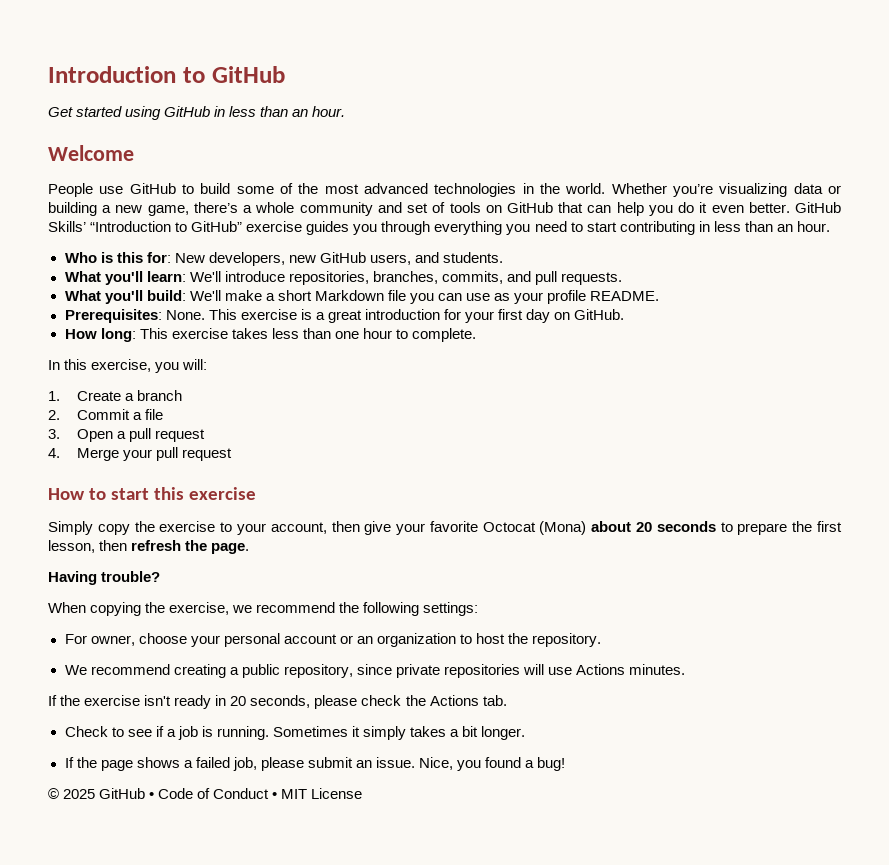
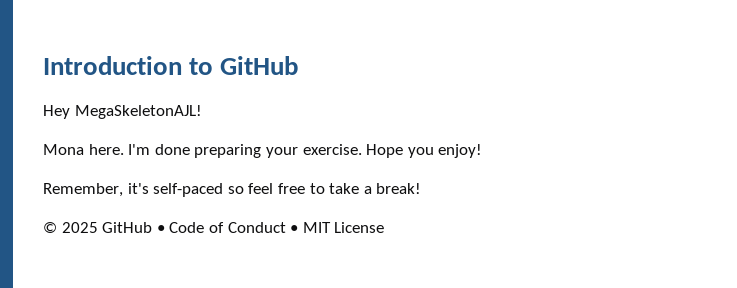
- Get started using GitHub in less than an hour.
- Welcome
- People use GitHub to build some of the most advanced technologies in the world. Whether you’re visualizing data or building a new game, there’s a whole community and set of tools on GitHub that can help you do it even better. GitHub Skills’ “Introduction to GitHub” exercise guides you through everything you need to start contributing in less than an hour.
- Who is this for: New developers, new GitHub users, and students.
- What you'll learn: We'll introduce repositories, branches, commits, and pull requests.
- What you'll build: We'll make a short Markdown file you can use as your profile README.
- Prerequisites: None. This exercise is a great introduction for your first day on GitHub.
- How long: This exercise takes less than one hour to complete.
- In this exercise, you will:
- 1. Create a branch
- 2. Commit a file
- 3. Open a pull request
- 4. Merge your pull request
- How to start this exercise
- Simply copy the exercise to your account, then give your favorite Octocat (Mona) about 20 seconds to prepare the first lesson, then refresh the page.
- Having trouble?
- When copying the exercise, we recommend the following settings:
- For owner, choose your personal account or an organization to host the repository.
- We recommend creating a public repository, since private repositories will use Actions minutes.
- If the exercise isn't ready in 20 seconds, please check the Actions tab.
- Check to see if a job is running. Sometimes it simply takes a bit longer.
- If the page shows a failed job, please submit an issue. Nice, you found a bug!
+ Hey MegaSkeletonAJL!
+ Mona here. I'm done preparing your exercise. Hope you enjoy!
+ Remember, it's self-paced so feel free to take a break!

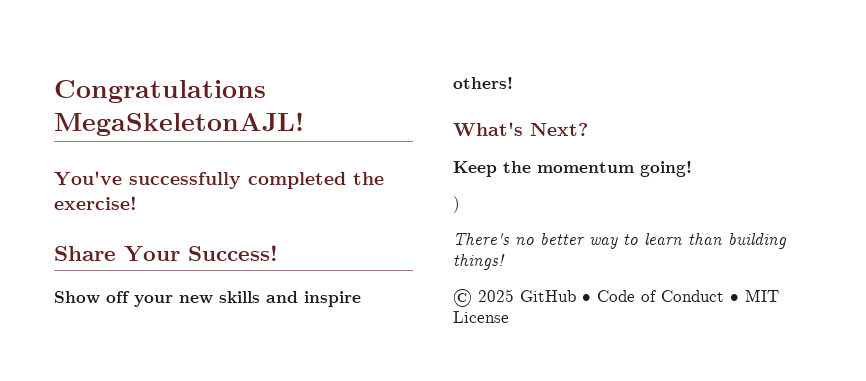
- Introduction to GitHub
- Hey MegaSkeletonAJL!
- Mona here. I'm done preparing your exercise. Hope you enjoy!
- Remember, it's self-paced so feel free to take a break!
+ Congratulations MegaSkeletonAJL!
+ You've successfully completed the exercise!
+ Share Your Success!
+ Show off your new skills and inspire others!
+ What's Next?
+ Keep the momentum going!
+ )
+ There's no better way to learn than building things!

